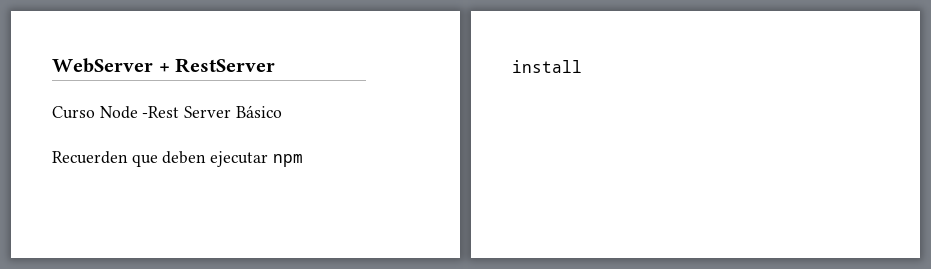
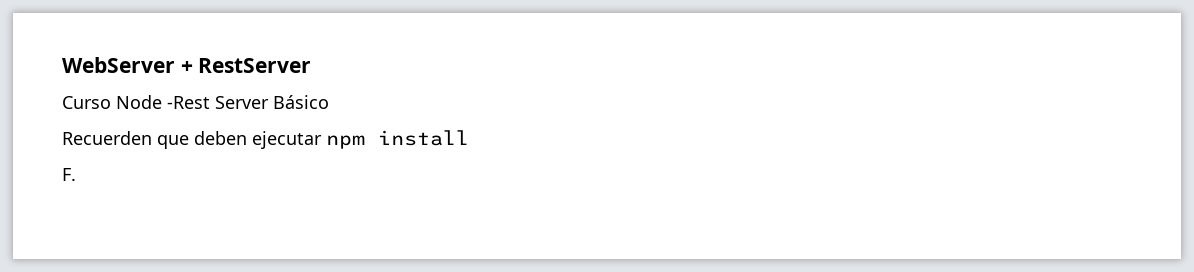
+ F.

